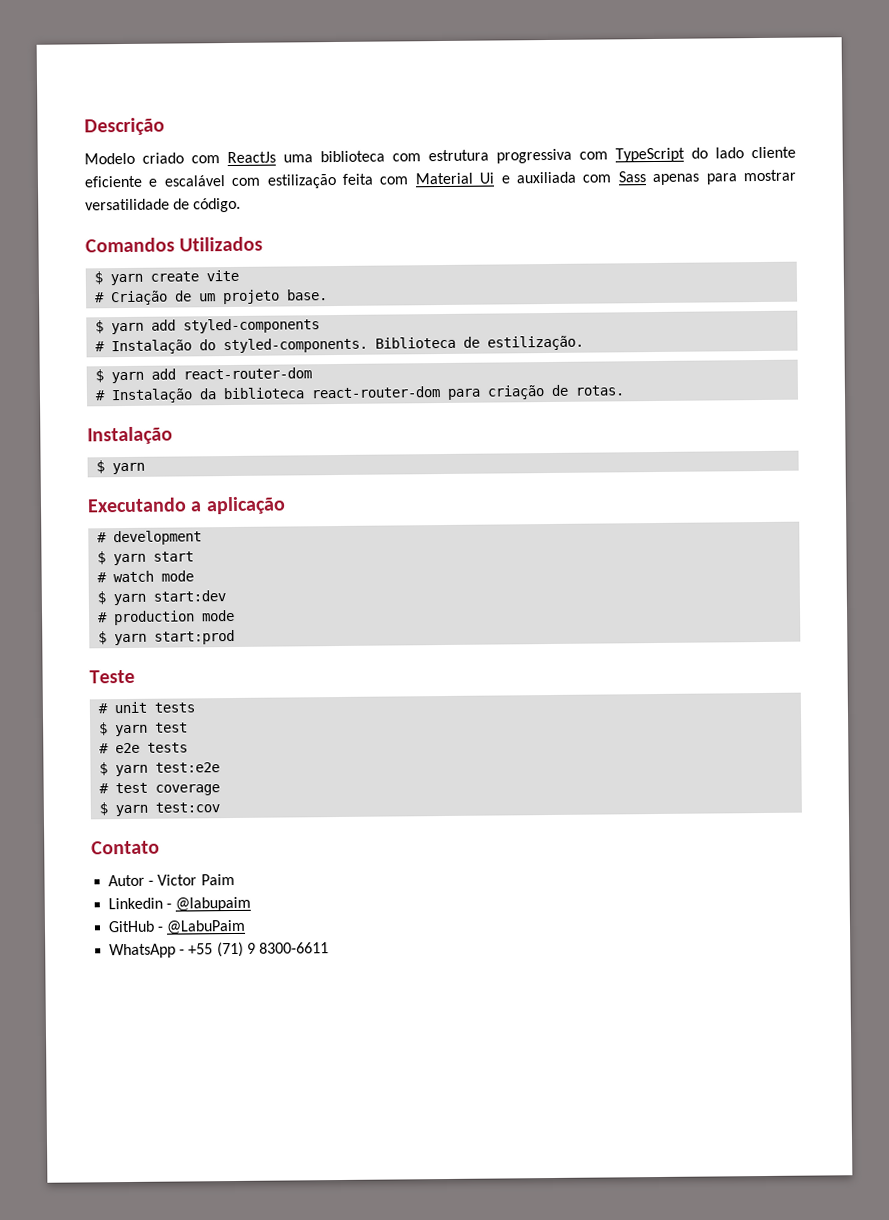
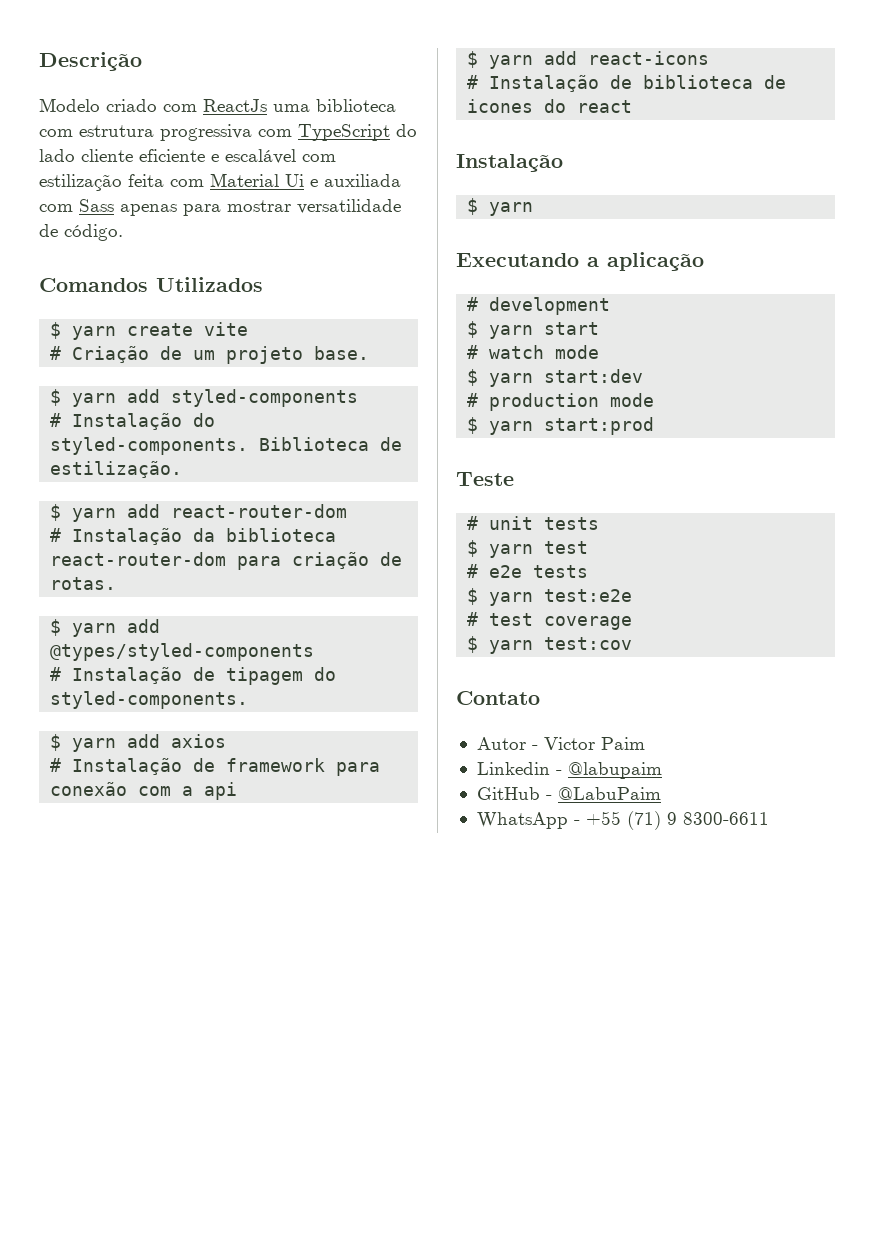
+ $ yarn add @types/styled-components
+ # Instalação de tipagem do styled-components.
+ $ yarn add axios
+ # Instalação de framework para conexão com a api
+ $ yarn add react-icons
+ # Instalação de biblioteca de icones do react

